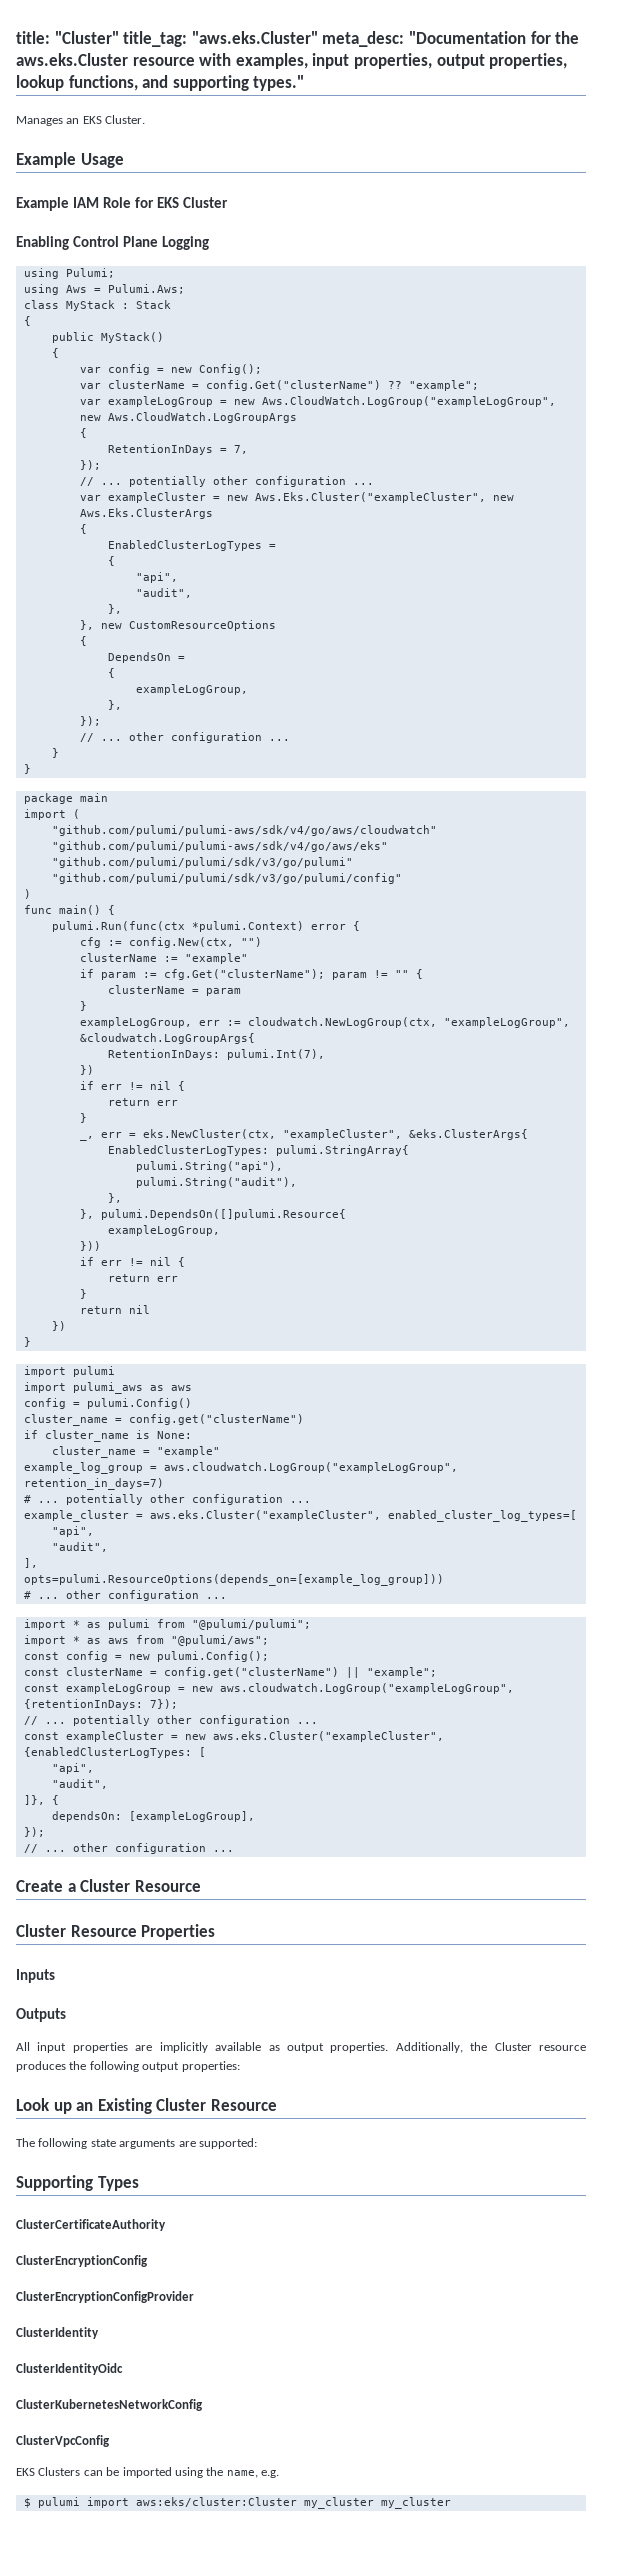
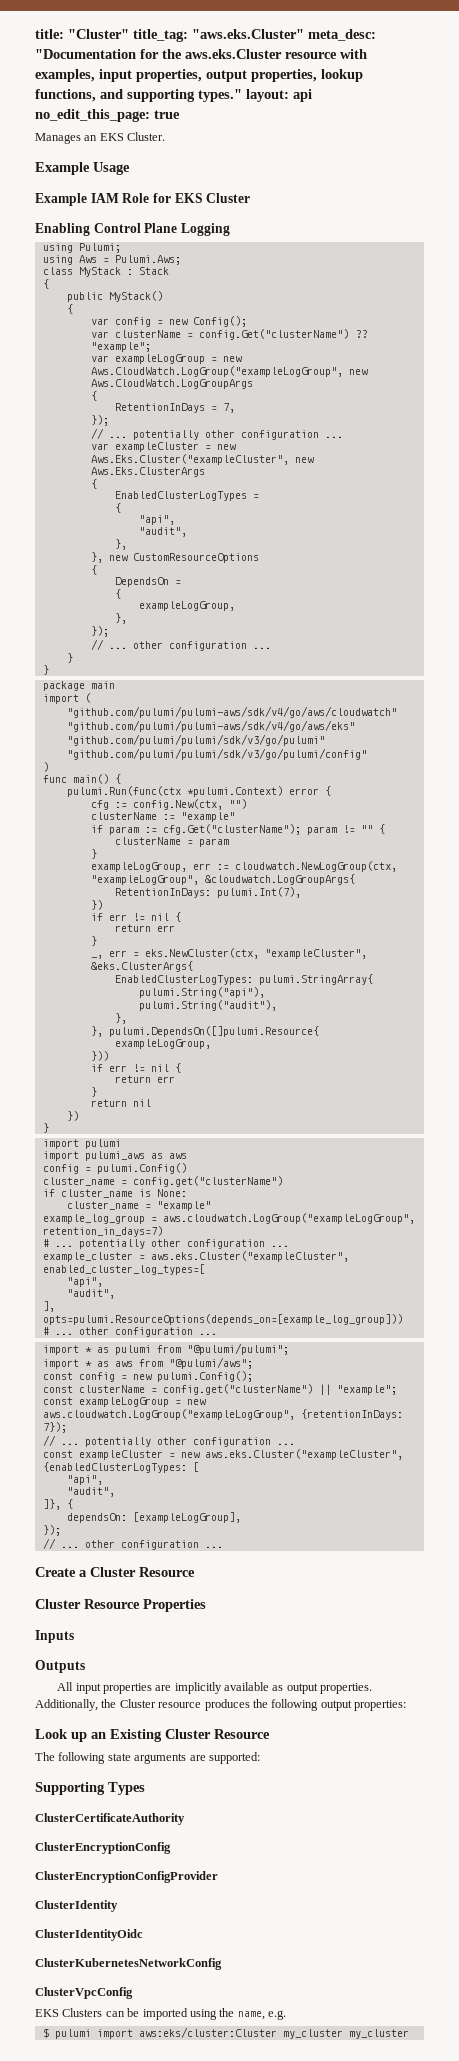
- title: "Cluster" title_tag: "aws.eks.Cluster" meta_desc: "Documentation for the aws.eks.Cluster resource with examples, input properties, output properties, lookup functions, and supporting types."
+ title: "Cluster" title_tag: "aws.eks.Cluster" meta_desc: "Documentation for the aws.eks.Cluster resource with examples, input properties, output properties, lookup functions, and supporting types." layout: api no_edit_this_page: true

